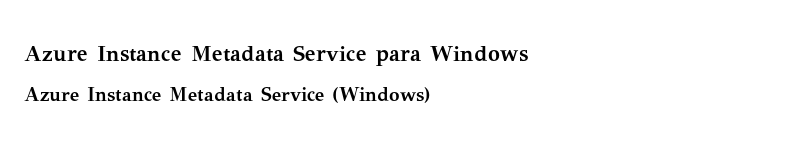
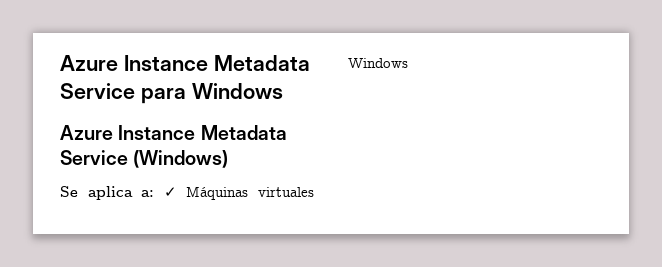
+ Se aplica a: ✓ Máquinas virtuales Windows

